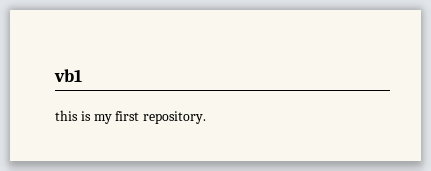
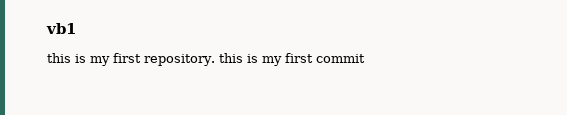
- this is my first repository.
+ this is my first repository. this is my first commit

